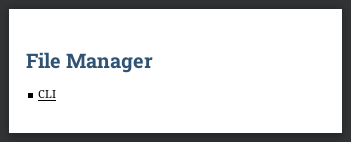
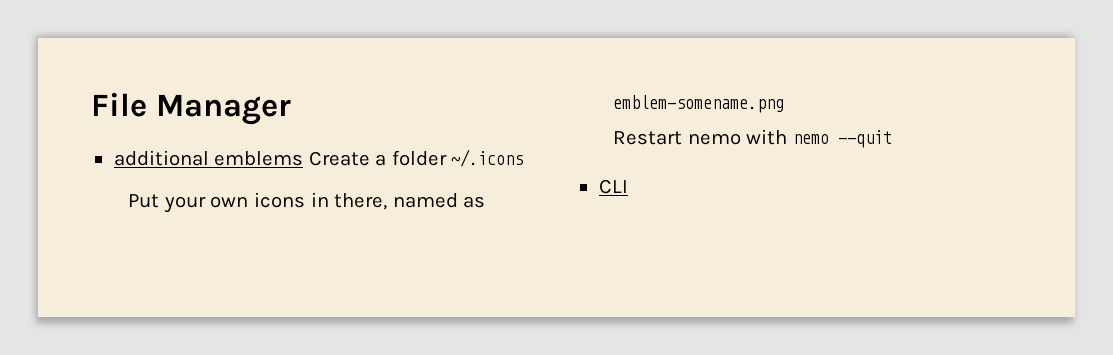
+ additional emblems Create a folder ~/.icons
+ Put your own icons in there, named as emblem-somename.png
+ Restart nemo with nemo --quit

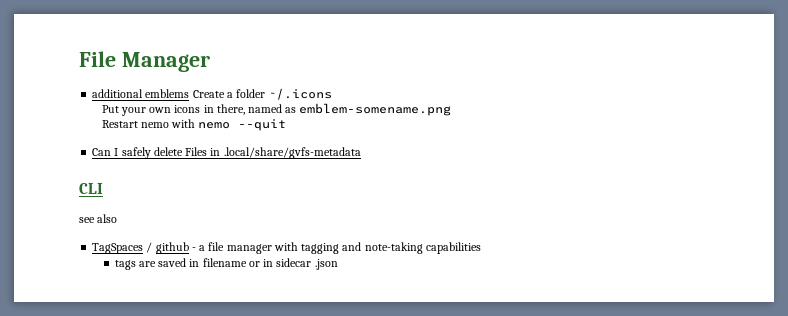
+ Can I safely delete Files in .local/share/gvfs-metadata
  CLI
+ see also
+ TagSpaces / github - a file manager with tagging and note-taking capabilities
+ tags are saved in filename or in sidecar .json

